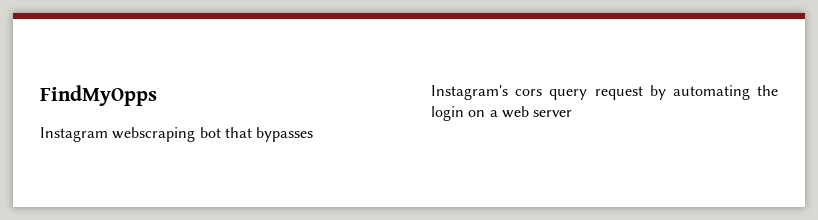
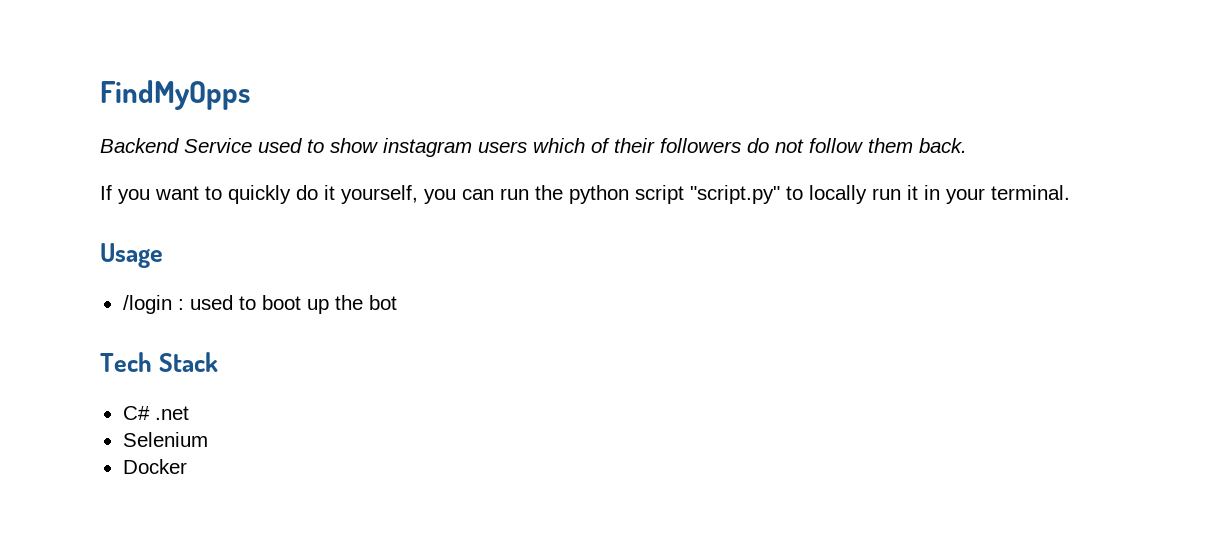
- Instagram webscraping bot that bypasses Instagram's cors query request by automating the login on a web server
+ Backend Service used to show instagram users which of their followers do not follow them back.
+ If you want to quickly do it yourself, you can run the python script "script.py" to locally run it in your terminal.
+ Usage
+ /login : used to boot up the bot
+ Tech Stack
+ C# .net
+ Selenium
+ Docker

